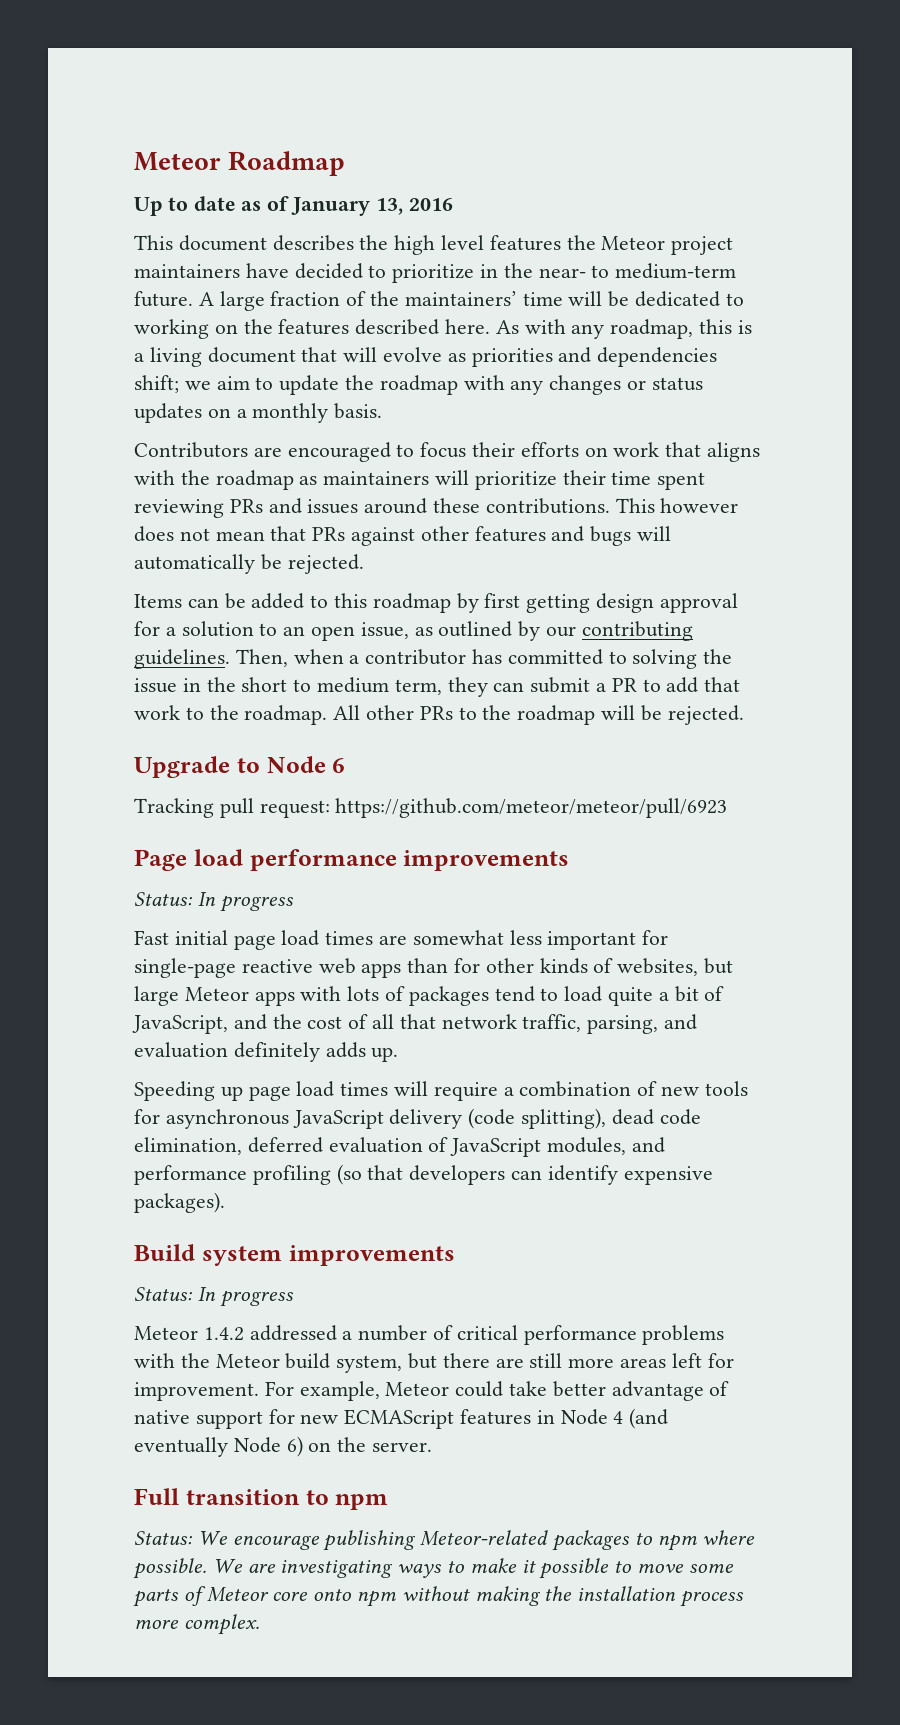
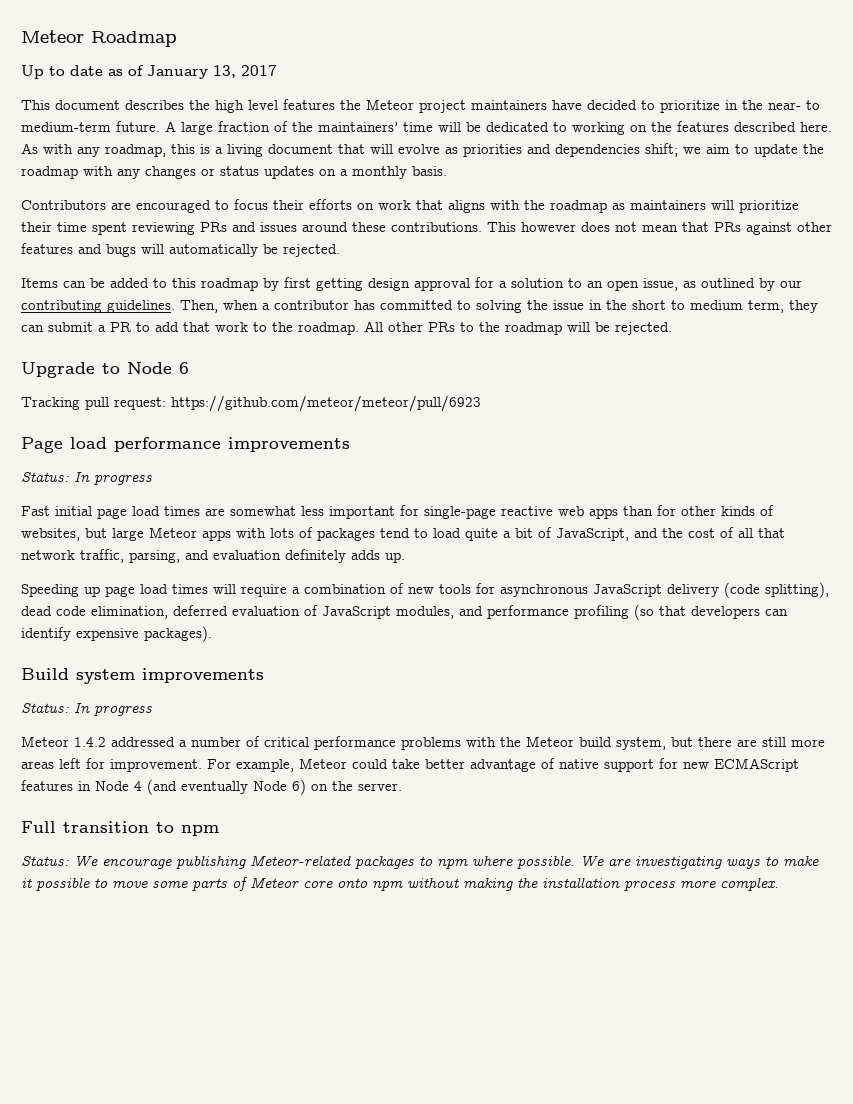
- Up to date as of January 13, 2016
+ Up to date as of January 13, 2017

